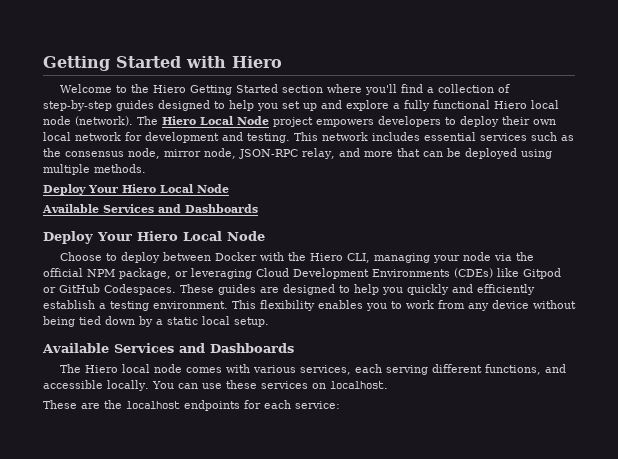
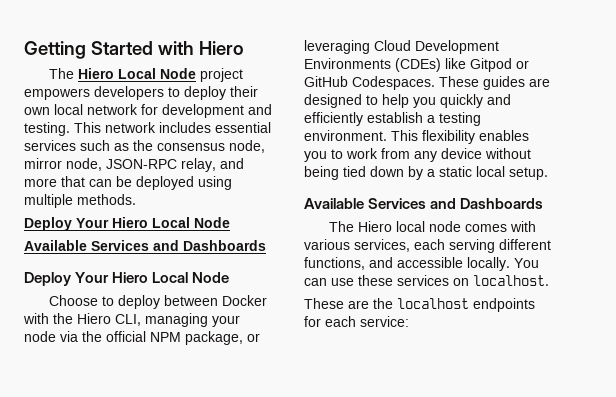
- Welcome to the Hiero Getting Started section where you'll find a collection of step-by-step guides designed to help you set up and explore a fully functional Hiero local node (network).

